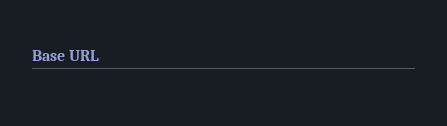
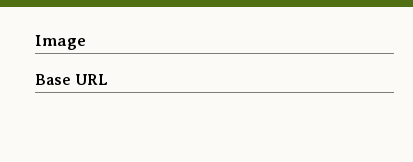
+ Image

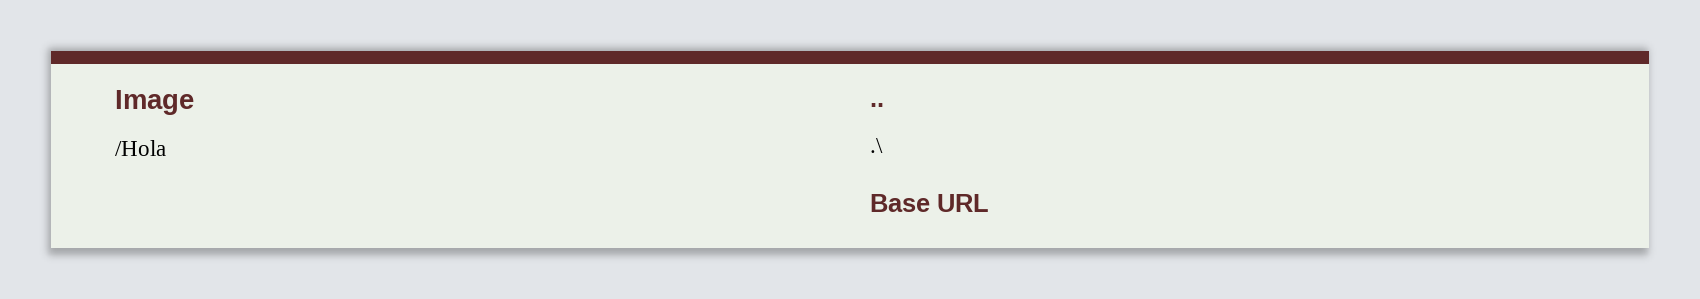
+ /Hola
+ ..
+ .\

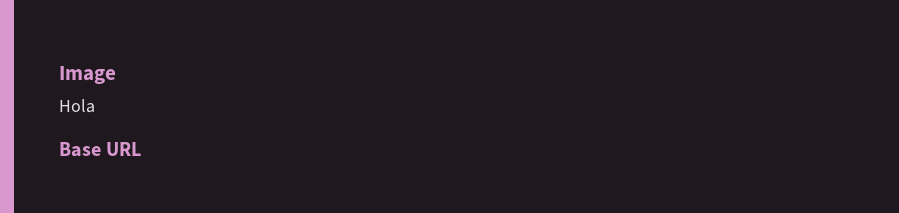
- /Hola
- ..
- .\
+ Hola

